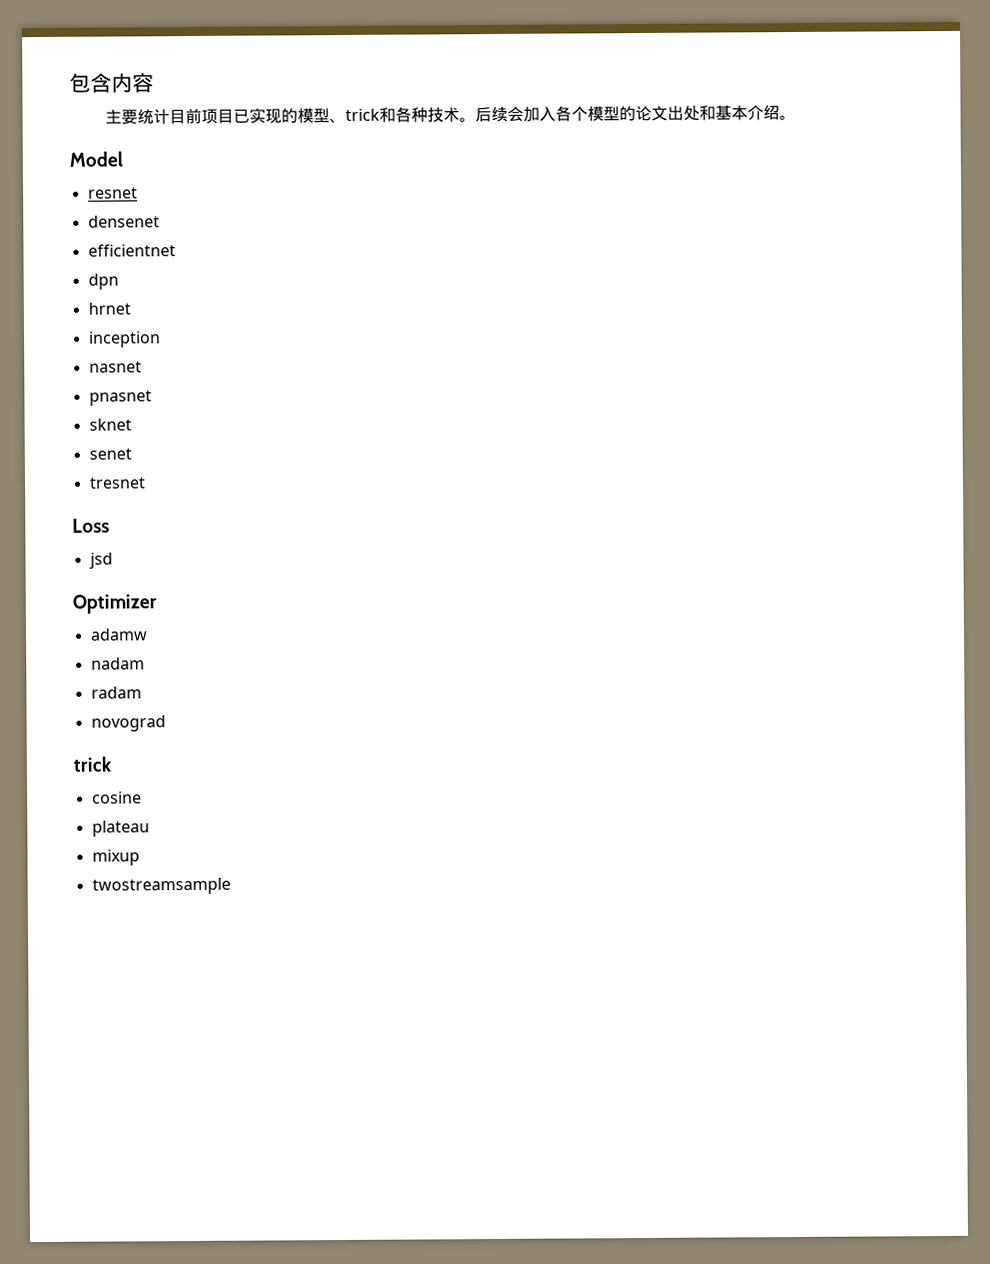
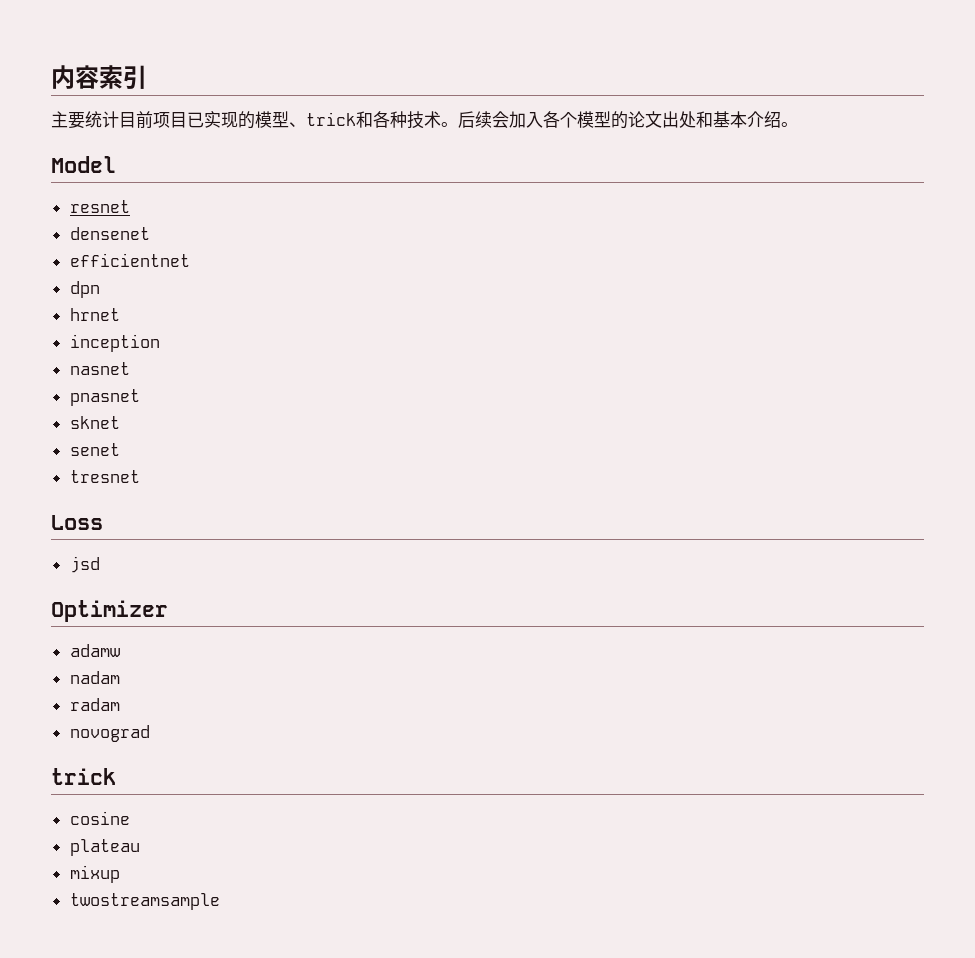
- 包含内容
+ 内容索引

